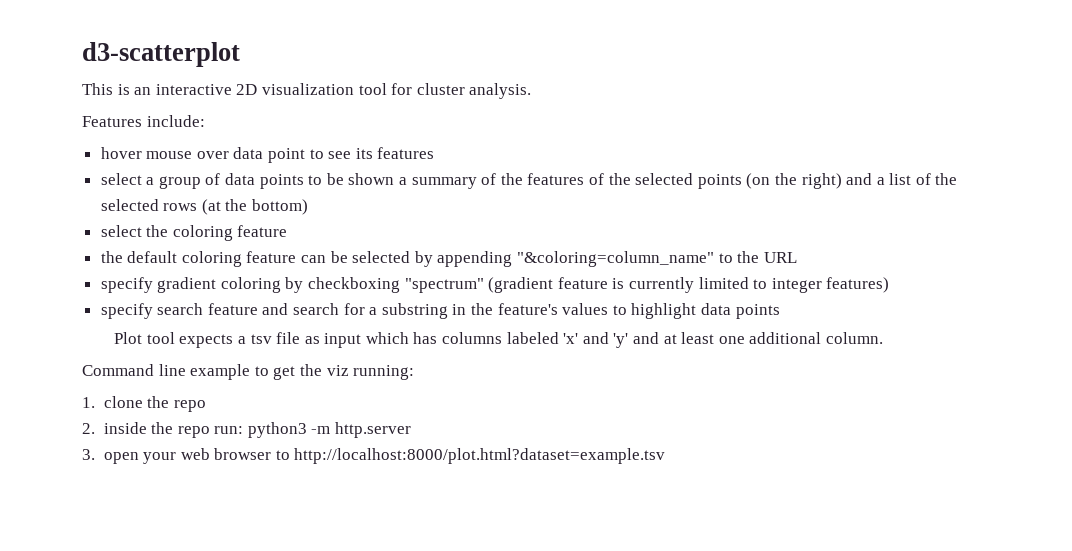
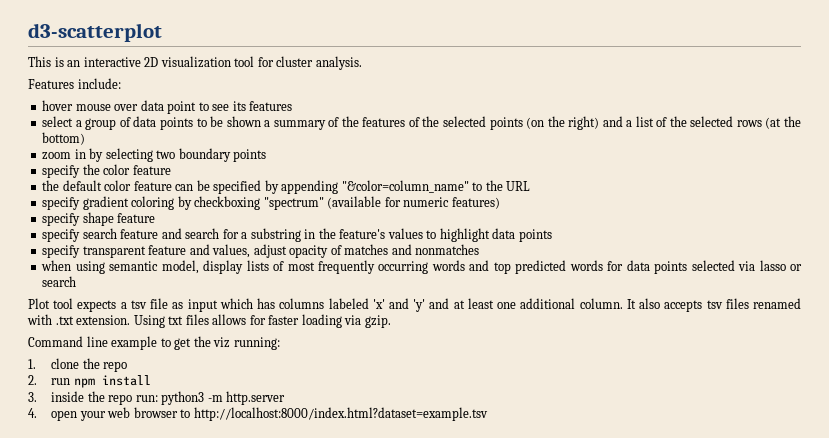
- select the coloring feature
+ zoom in by selecting two boundary points
+ specify the color feature
- the default coloring feature can be selected by appending "&coloring=column_name" to the URL
+ the default color feature can be specified by appending "&color=column_name" to the URL
- specify gradient coloring by checkboxing "spectrum" (gradient feature is currently limited to integer features)
+ specify gradient coloring by checkboxing "spectrum" (available for numeric features)
+ specify shape feature
+ specify transparent feature and values, adjust opacity of matches and nonmatches
+ when using semantic model, display lists of most frequently occurring words and top predicted words for data points selected via lasso or search
+ It also accepts tsv files renamed with .txt extension. Using txt files allows for faster loading via gzip.
- 2. inside the repo run: python3 -m http.server
+ 2. run npm install
+ 3. inside the repo run: python3 -m http.server
- 3. open your web browser to http://localhost:8000/plot.html?dataset=example.tsv
+ 4. open your web browser to http://localhost:8000/index.html?dataset=example.tsv

